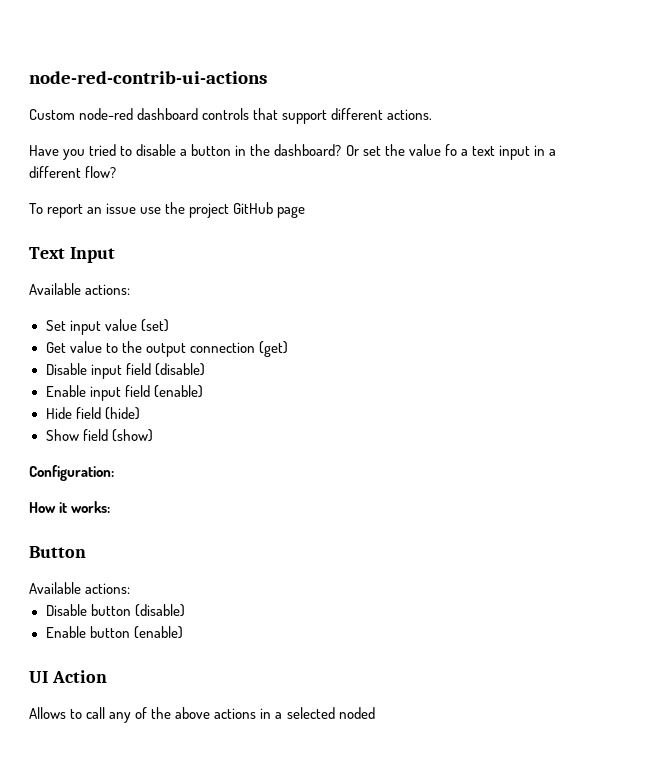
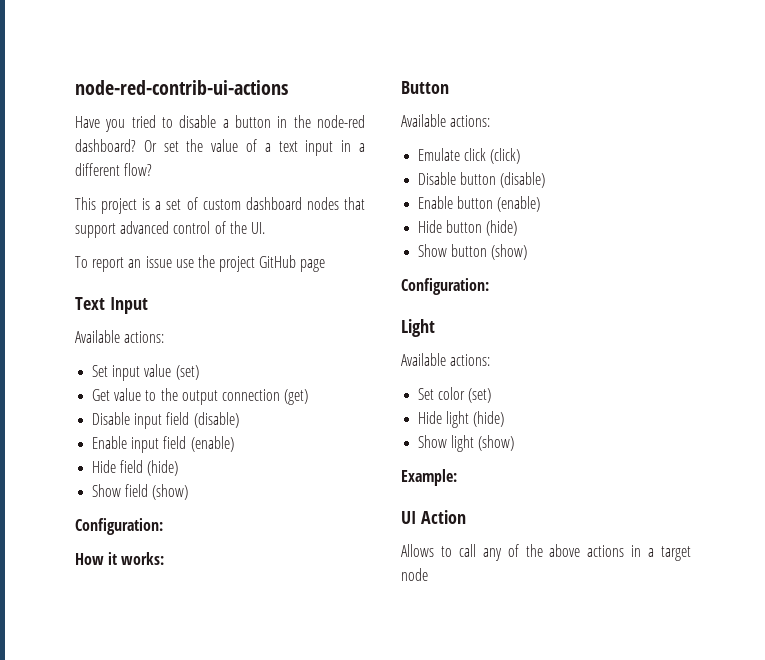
- Custom node-red dashboard controls that support different actions.
- Have you tried to disable a button in the dashboard?
+ Have you tried to disable a button in the node-red dashboard?
- Or set the value fo a text input in a different flow?
+ Or set the value of a text input in a different flow?
+ This project is a set of custom dashboard nodes that support advanced control of the UI.
+ Emulate click (click)
+ Hide button (hide)
+ Show button (show)
+ Configuration:
+ Light
+ Available actions:
+ Set color (set)
+ Hide light (hide)
+ Show light (show)
+ Example:
- Allows to call any of the above actions in a selected noded
+ Allows to call any of the above actions in a target node

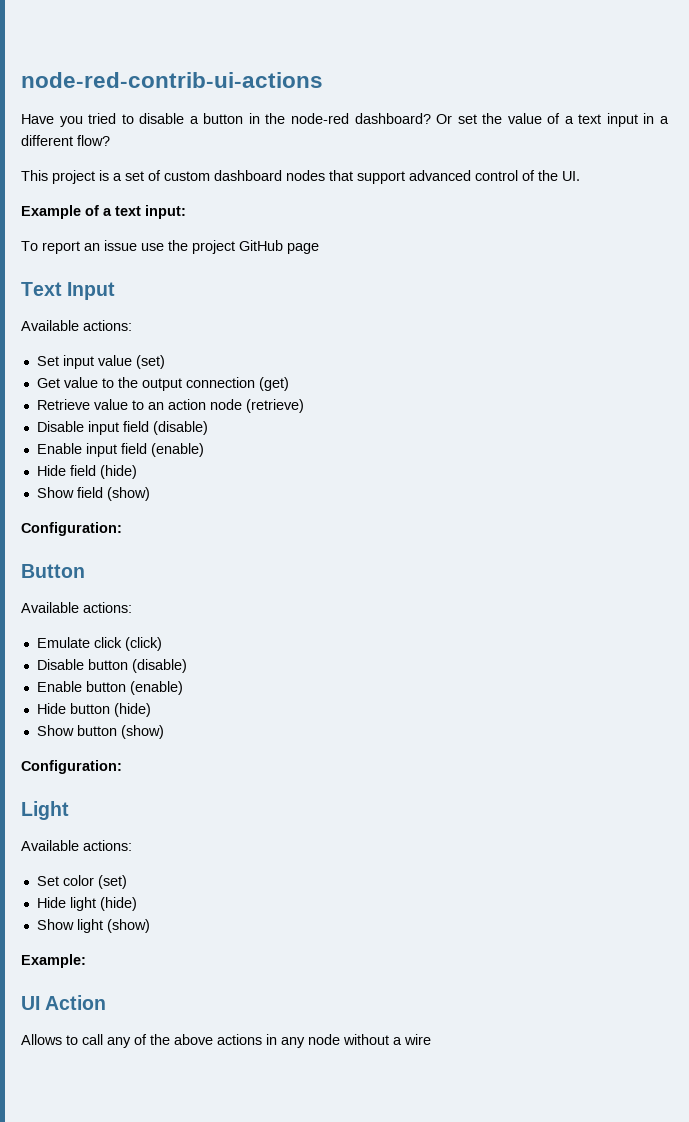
+ Example of a text input:
+ Retrieve value to an action node (retrieve)
- How it works:
- Allows to call any of the above actions in a target node
+ Allows to call any of the above actions in any node without a wire

